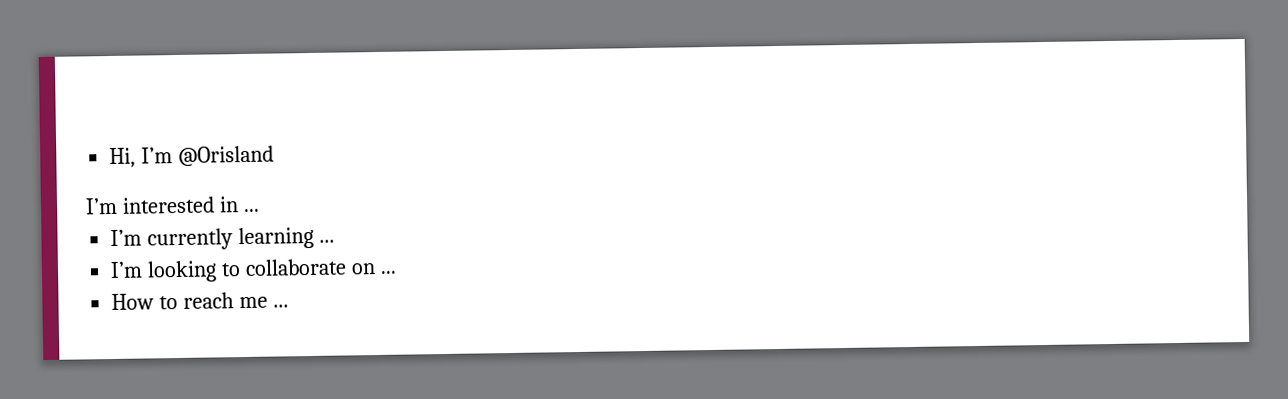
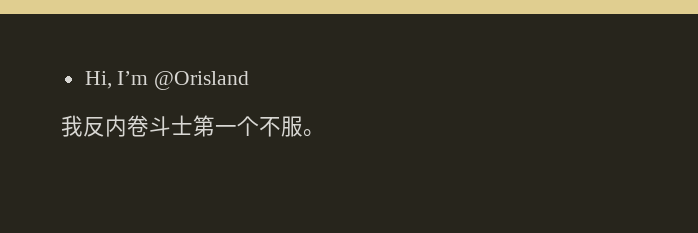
- I’m interested in ...
- I’m currently learning ...
- I’m looking to collaborate on ...
- How to reach me ...
+ 我反内卷斗士第一个不服。

